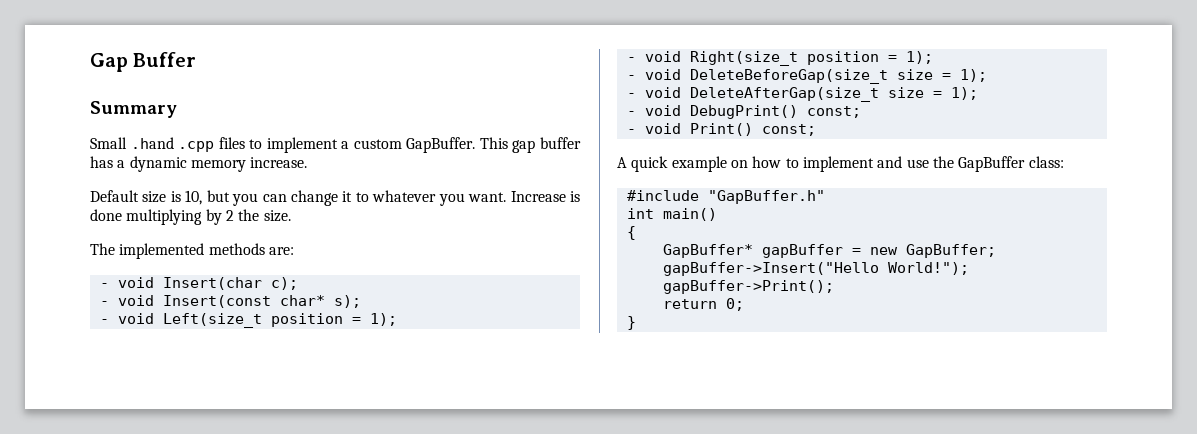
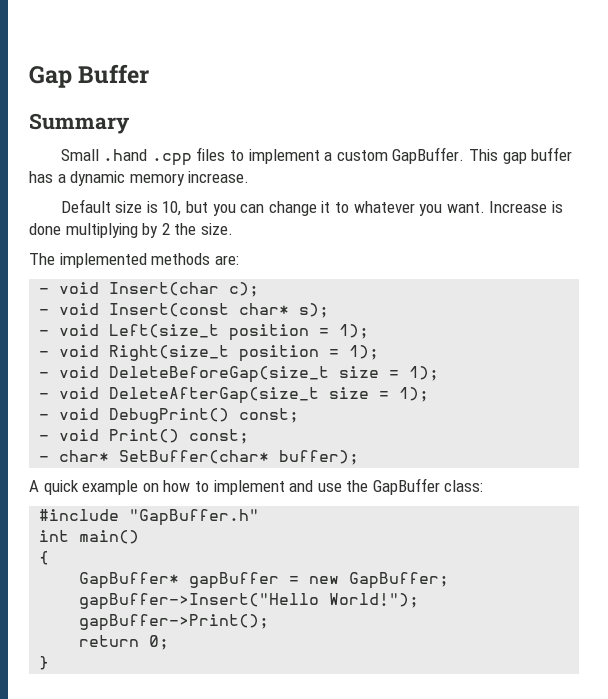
+ - char* SetBuffer(char* buffer);

